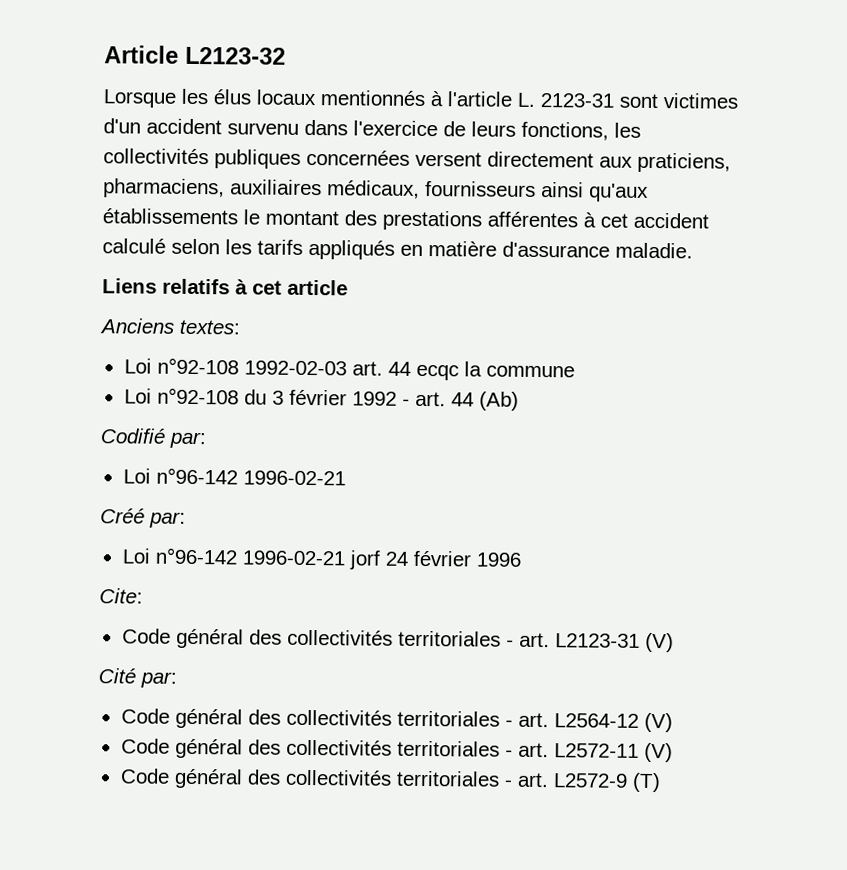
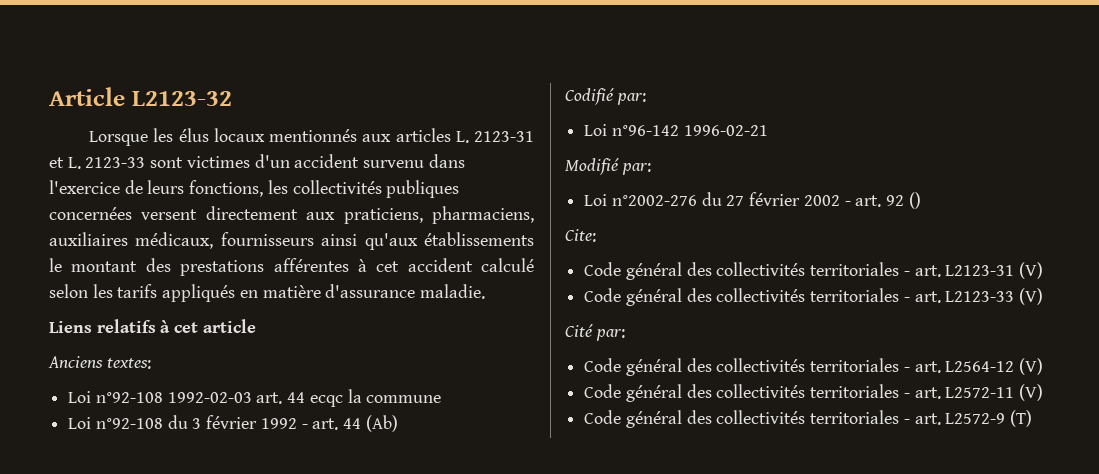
- Lorsque les élus locaux mentionnés à l'article L. 2123-31 sont victimes d'un accident survenu dans l'exercice de leurs fonctions, les collectivités publiques concernées versent directement aux praticiens, pharmaciens, auxiliaires médicaux, fournisseurs ainsi qu'aux établissements le montant des prestations afférentes à cet accident calculé selon les tarifs appliqués en matière d'assurance maladie.
+ Lorsque les élus locaux mentionnés aux articles L. 2123-31 et L. 2123-33 sont victimes d'un accident survenu dans l'exercice de leurs fonctions, les collectivités publiques concernées versent directement aux praticiens, pharmaciens, auxiliaires médicaux, fournisseurs ainsi qu'aux établissements le montant des prestations afférentes à cet accident calculé selon les tarifs appliqués en matière d'assurance maladie.
- Créé par:
- Loi n°96-142 1996-02-21 jorf 24 février 1996
+ Modifié par:
+ Loi n°2002-276 du 27 février 2002 - art. 92 ()
+ Code général des collectivités territoriales - art. L2123-33 (V)

